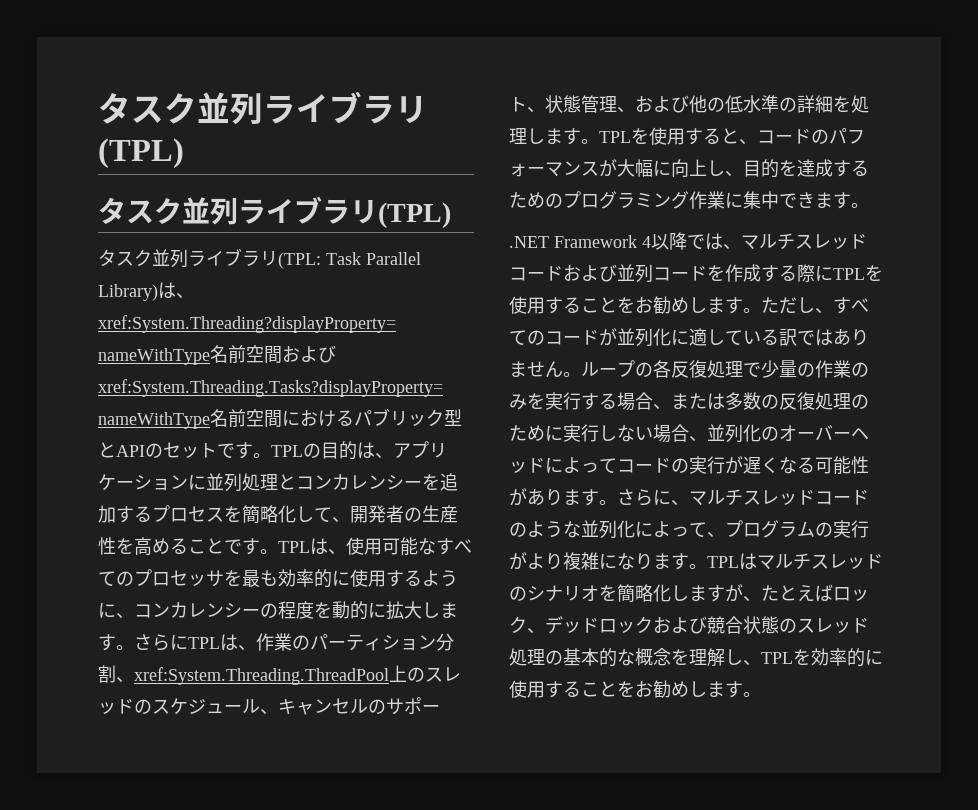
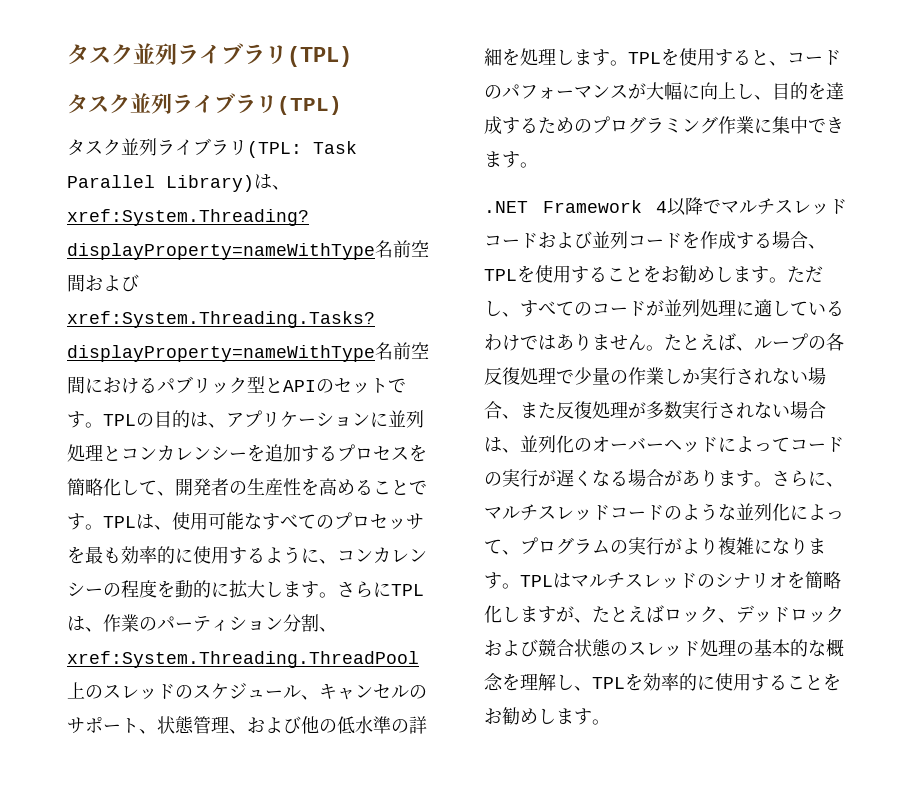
- .NET Framework 4以降では、マルチスレッドコードおよび並列コードを作成する際にTPLを使用することをお勧めします。
+ .NET Framework 4以降でマルチスレッドコードおよび並列コードを作成する場合、TPLを使用することをお勧めします。
- ただし、すべてのコードが並列化に適している訳ではありません。
+ ただし、すべてのコードが並列処理に適しているわけではありません。
- ループの各反復処理で少量の作業のみを実行する場合、または多数の反復処理のために実行しない場合、並列化のオーバーヘッドによってコードの実行が遅くなる可能性があります。
+ たとえば、ループの各反復処理で少量の作業しか実行されない場合、また反復処理が多数実行されない場合は、並列化のオーバーヘッドによってコードの実行が遅くなる場合があります。

